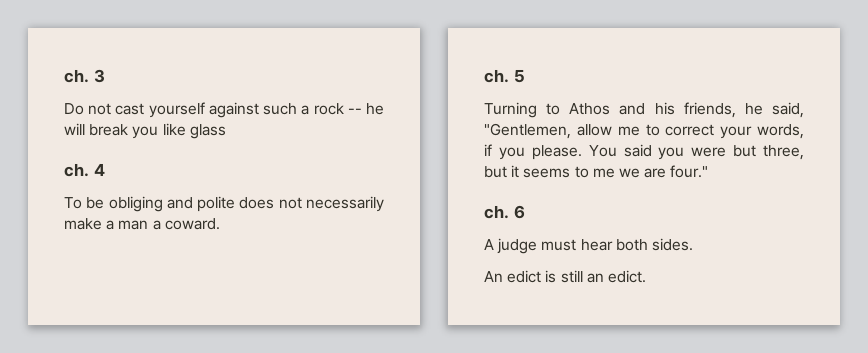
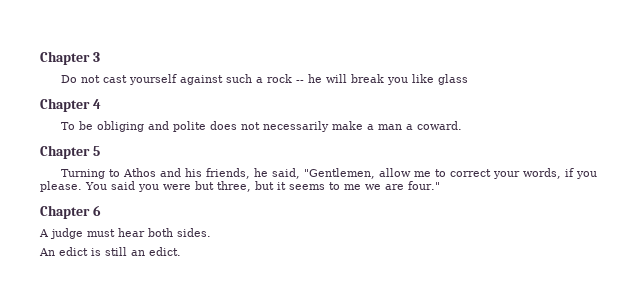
- ch. 3
+ Chapter 3
- ch. 4
+ Chapter 4
- ch. 5
+ Chapter 5
- ch. 6
+ Chapter 6

